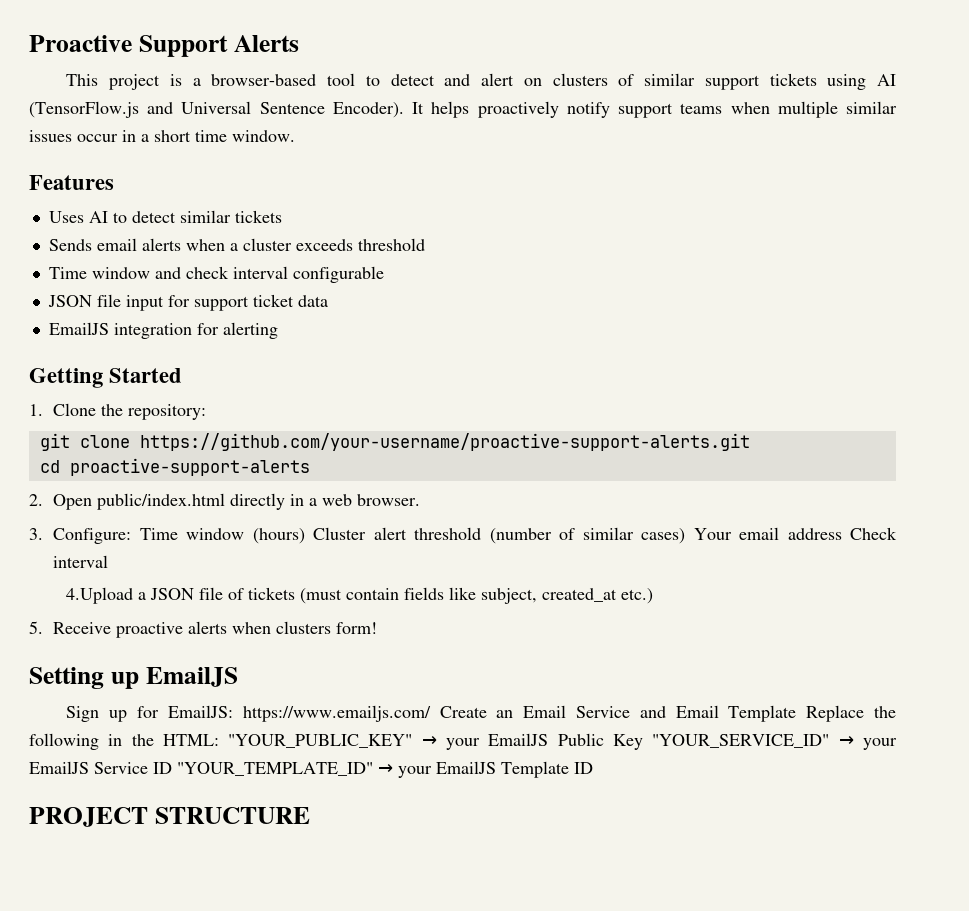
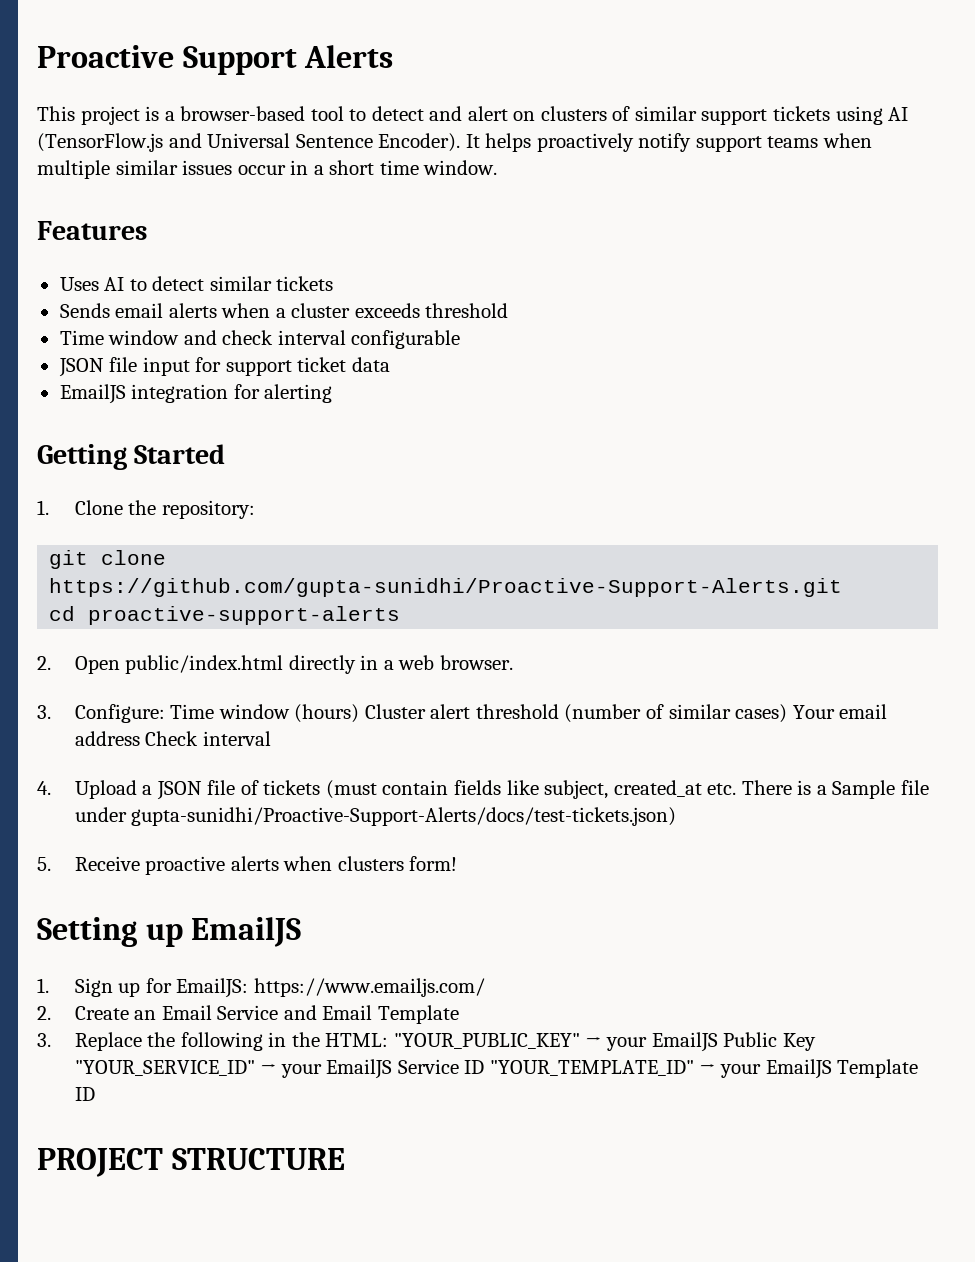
- git clone https://github.com/your-username/proactive-support-alerts.git
+ git clone https://github.com/gupta-sunidhi/Proactive-Support-Alerts.git
- 4.Upload a JSON file of tickets (must contain fields like subject, created_at etc.)
+ 4. Upload a JSON file of tickets (must contain fields like subject, created_at etc. There is a Sample file under gupta-sunidhi/Proactive-Support-Alerts/docs/test-tickets.json)
- Sign up for EmailJS: https://www.emailjs.com/ Create an Email Service and Email Template Replace the following in the HTML: "YOUR_PUBLIC_KEY" → your EmailJS Public Key "YOUR_SERVICE_ID" → your EmailJS Service ID "YOUR_TEMPLATE_ID" → your EmailJS Template ID
+ 1. Sign up for EmailJS: https://www.emailjs.com/
+ 2. Create an Email Service and Email Template
+ 3. Replace the following in the HTML: "YOUR_PUBLIC_KEY" → your EmailJS Public Key "YOUR_SERVICE_ID" → your EmailJS Service ID "YOUR_TEMPLATE_ID" → your EmailJS Template ID

